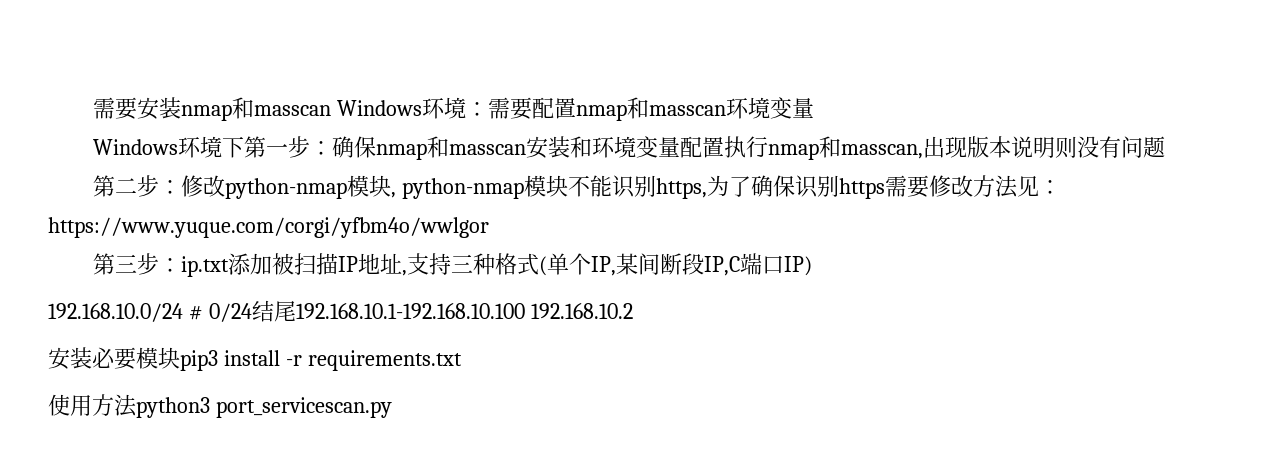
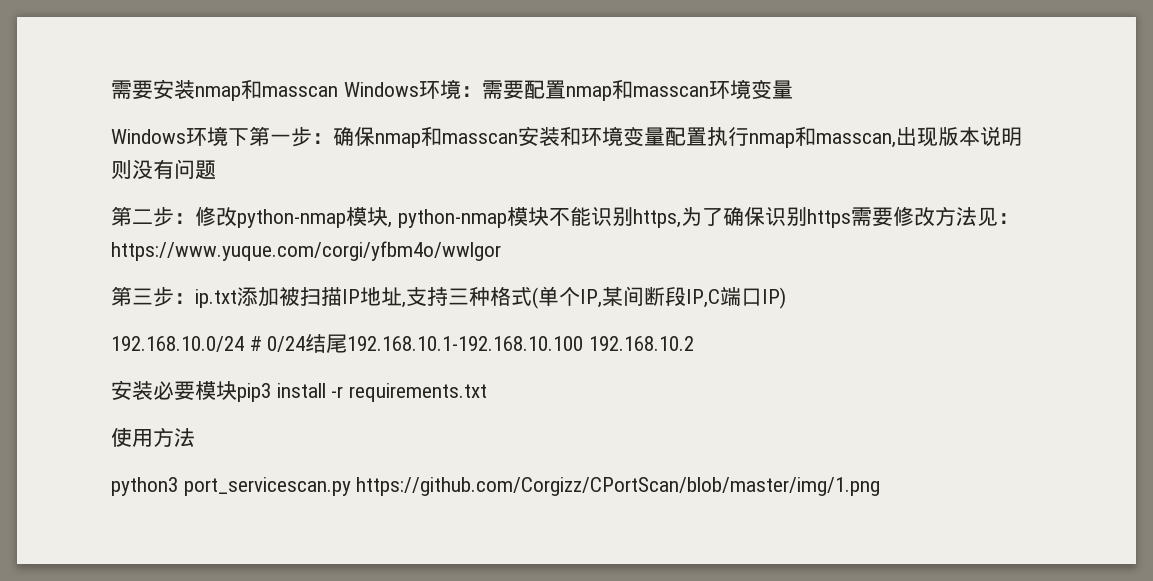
- 使用方法python3 port_servicescan.py
+ 使用方法
+ python3 port_servicescan.py https://github.com/Corgizz/CPortScan/blob/master/img/1.png

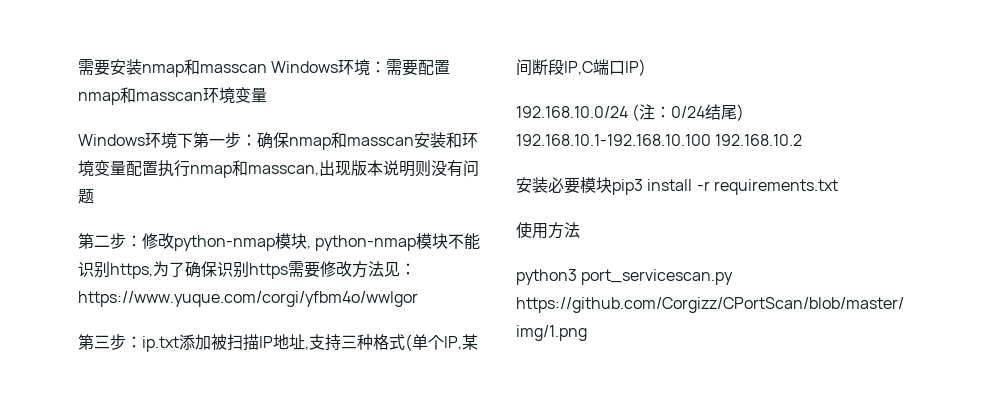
- 192.168.10.0/24 # 0/24结尾192.168.10.1-192.168.10.100 192.168.10.2
+ 192.168.10.0/24 (注：0/24结尾) 192.168.10.1-192.168.10.100 192.168.10.2

